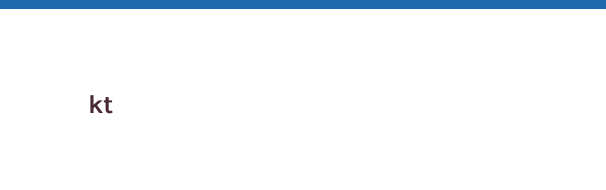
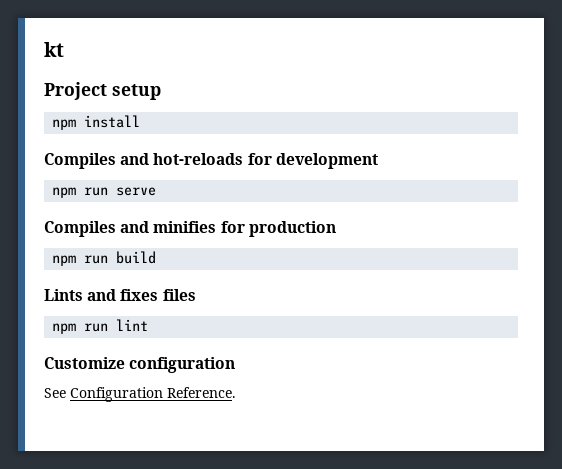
+ Project setup
+ npm install
+ Compiles and hot-reloads for development
+ npm run serve
+ Compiles and minifies for production
+ npm run build
+ Lints and fixes files
+ npm run lint
+ Customize configuration
+ See Configuration Reference.

